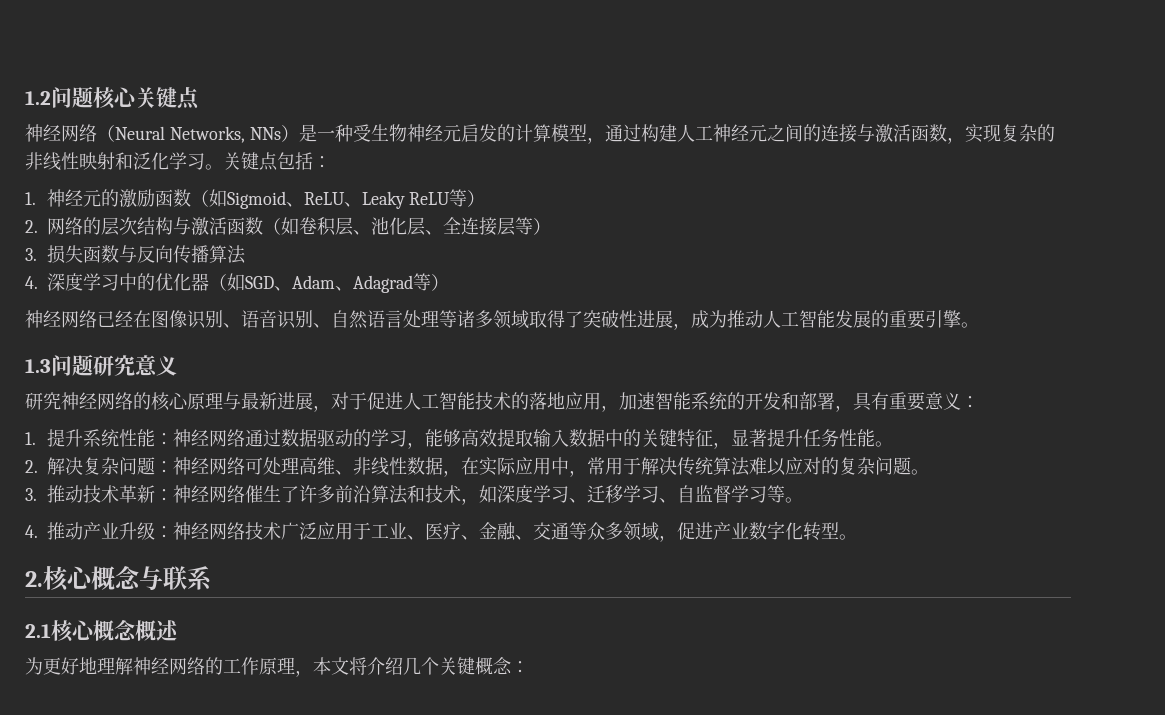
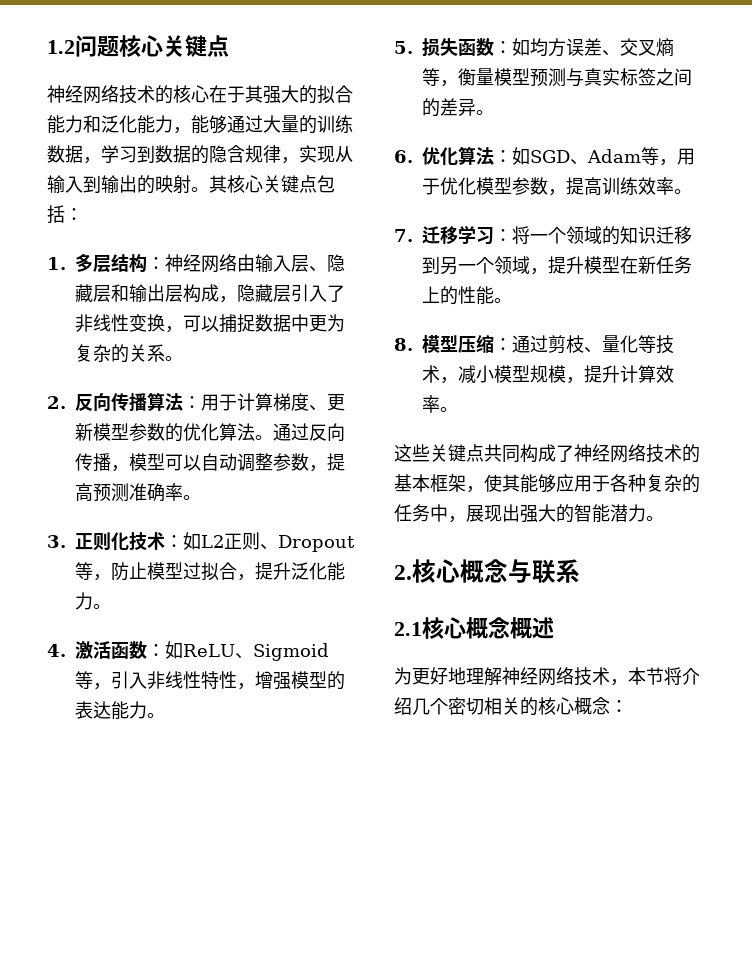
- 神经网络（Neural Networks, NNs）是一种受生物神经元启发的计算模型，通过构建人工神经元之间的连接与激活函数，实现复杂的非线性映射和泛化学习。关键点包括：
- 1.神经元的激励函数（如Sigmoid、ReLU、Leaky ReLU等）
- 2.网络的层次结构与激活函数（如卷积层、池化层、全连接层等）
- 3.损失函数与反向传播算法
- 4.深度学习中的优化器（如SGD、Adam、Adagrad等）
- 神经网络已经在图像识别、语音识别、自然语言处理等诸多领域取得了突破性进展，成为推动人工智能发展的重要引擎。
- 1.3问题研究意义
- 研究神经网络的核心原理与最新进展，对于促进人工智能技术的落地应用，加速智能系统的开发和部署，具有重要意义：
- 1.提升系统性能：神经网络通过数据驱动的学习，能够高效提取输入数据中的关键特征，显著提升任务性能。
- 2.解决复杂问题：神经网络可处理高维、非线性数据，在实际应用中，常用于解决传统算法难以应对的复杂问题。
- 3.推动技术革新：神经网络催生了许多前沿算法和技术，如深度学习、迁移学习、自监督学习等。
- 4.推动产业升级：神经网络技术广泛应用于工业、医疗、金融、交通等众多领域，促进产业数字化转型。
+ 神经网络技术的核心在于其强大的拟合能力和泛化能力，能够通过大量的训练数据，学习到数据的隐含规律，实现从输入到输出的映射。其核心关键点包括：
+ 1.多层结构：神经网络由输入层、隐藏层和输出层构成，隐藏层引入了非线性变换，可以捕捉数据中更为复杂的关系。
+ 2.反向传播算法：用于计算梯度、更新模型参数的优化算法。通过反向传播，模型可以自动调整参数，提高预测准确率。
+ 3.正则化技术：如L2正则、Dropout等，防止模型过拟合，提升泛化能力。
+ 4.激活函数：如ReLU、Sigmoid等，引入非线性特性，增强模型的表达能力。
+ 5.损失函数：如均方误差、交叉熵等，衡量模型预测与真实标签之间的差异。
+ 6.优化算法：如SGD、Adam等，用于优化模型参数，提高训练效率。
+ 7.迁移学习：将一个领域的知识迁移到另一个领域，提升模型在新任务上的性能。
+ 8.模型压缩：通过剪枝、量化等技术，减小模型规模，提升计算效率。
+ 这些关键点共同构成了神经网络技术的基本框架，使其能够应用于各种复杂的任务中，展现出强大的智能潜力。
- 为更好地理解神经网络的工作原理，本文将介绍几个关键概念：
+ 为更好地理解神经网络技术，本节将介绍几个密切相关的核心概念：

